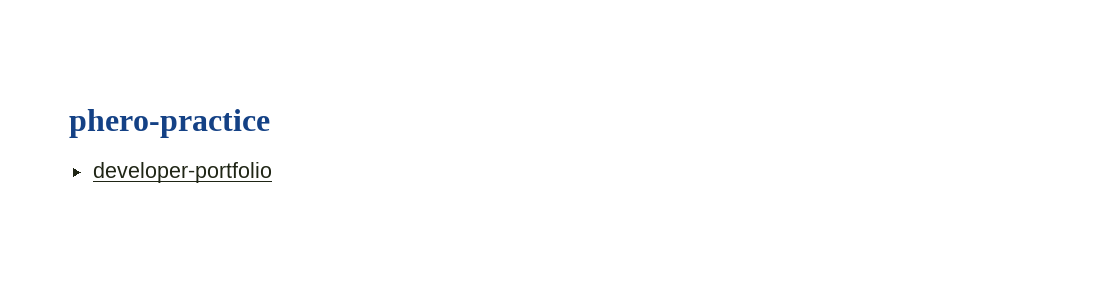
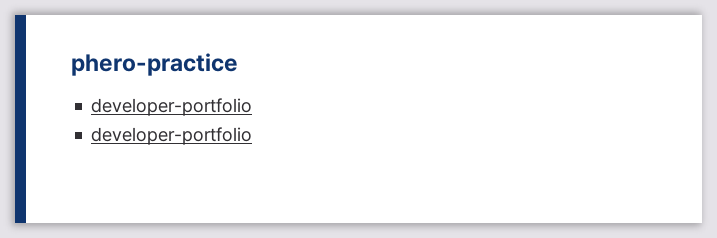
  phero-practice
+ developer-portfolio

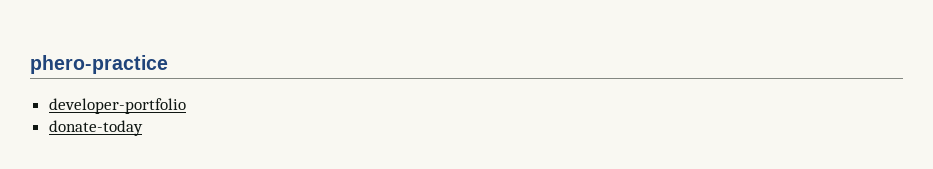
  phero-practice
  developer-portfolio
- developer-portfolio
+ donate-today

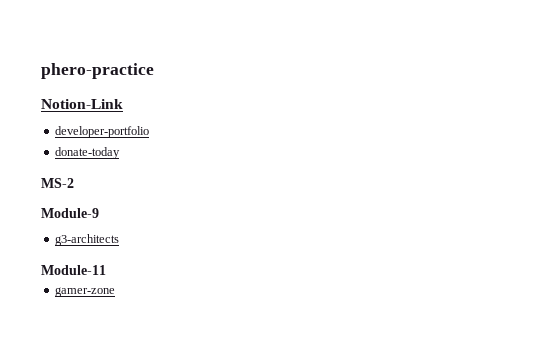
+ Notion-Link
+ MS-2
+ Module-9
+ g3-architects
+ Module-11
+ gamer-zone

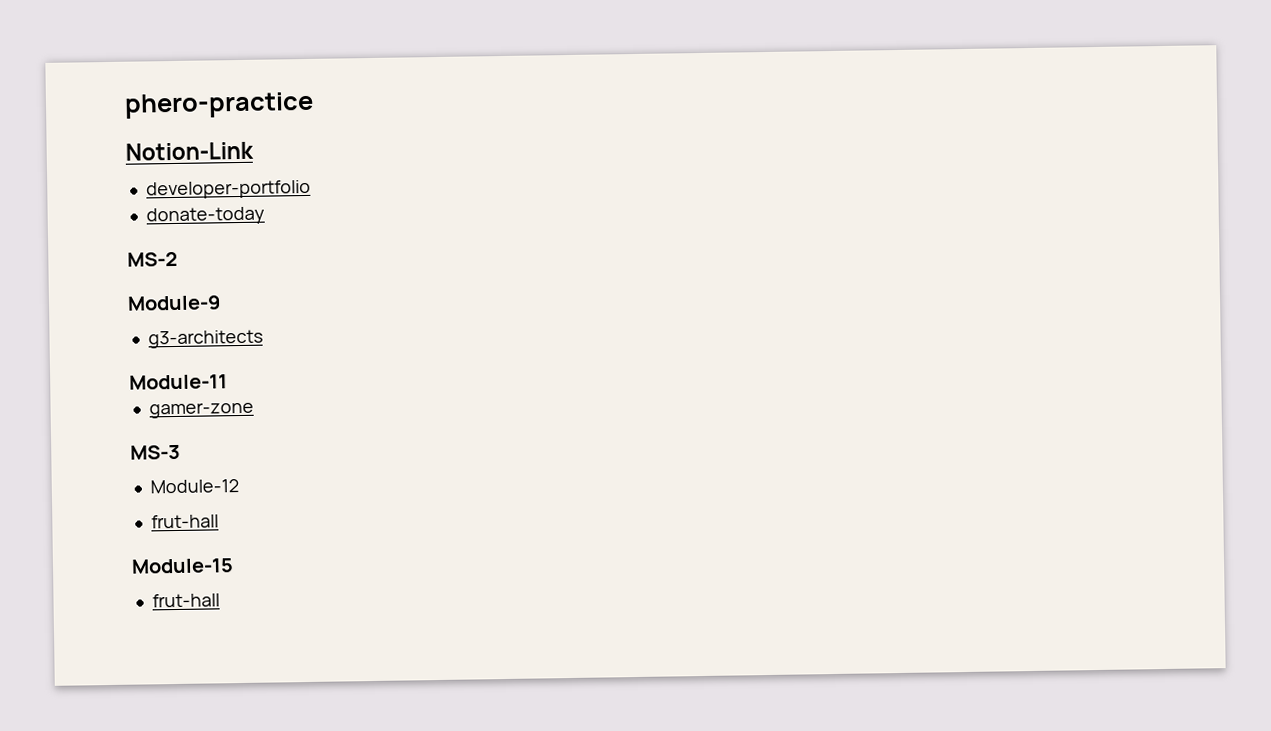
+ MS-3
+ Module-12
+ frut-hall
+ Module-15
+ frut-hall

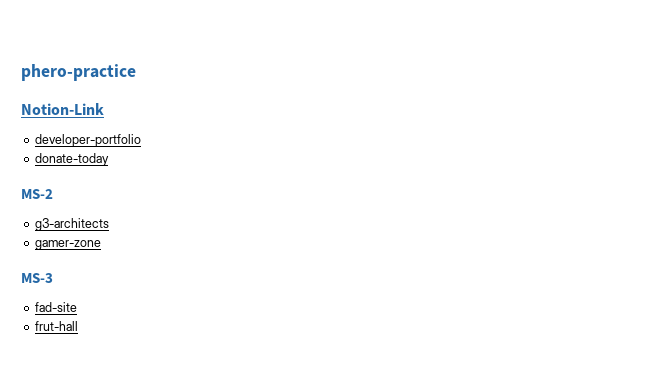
- Module-9
- Module-11
- Module-12
- frut-hall
- Module-15
+ fad-site

